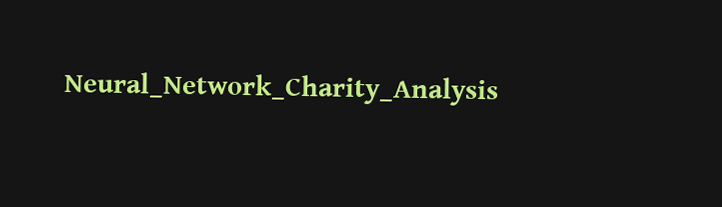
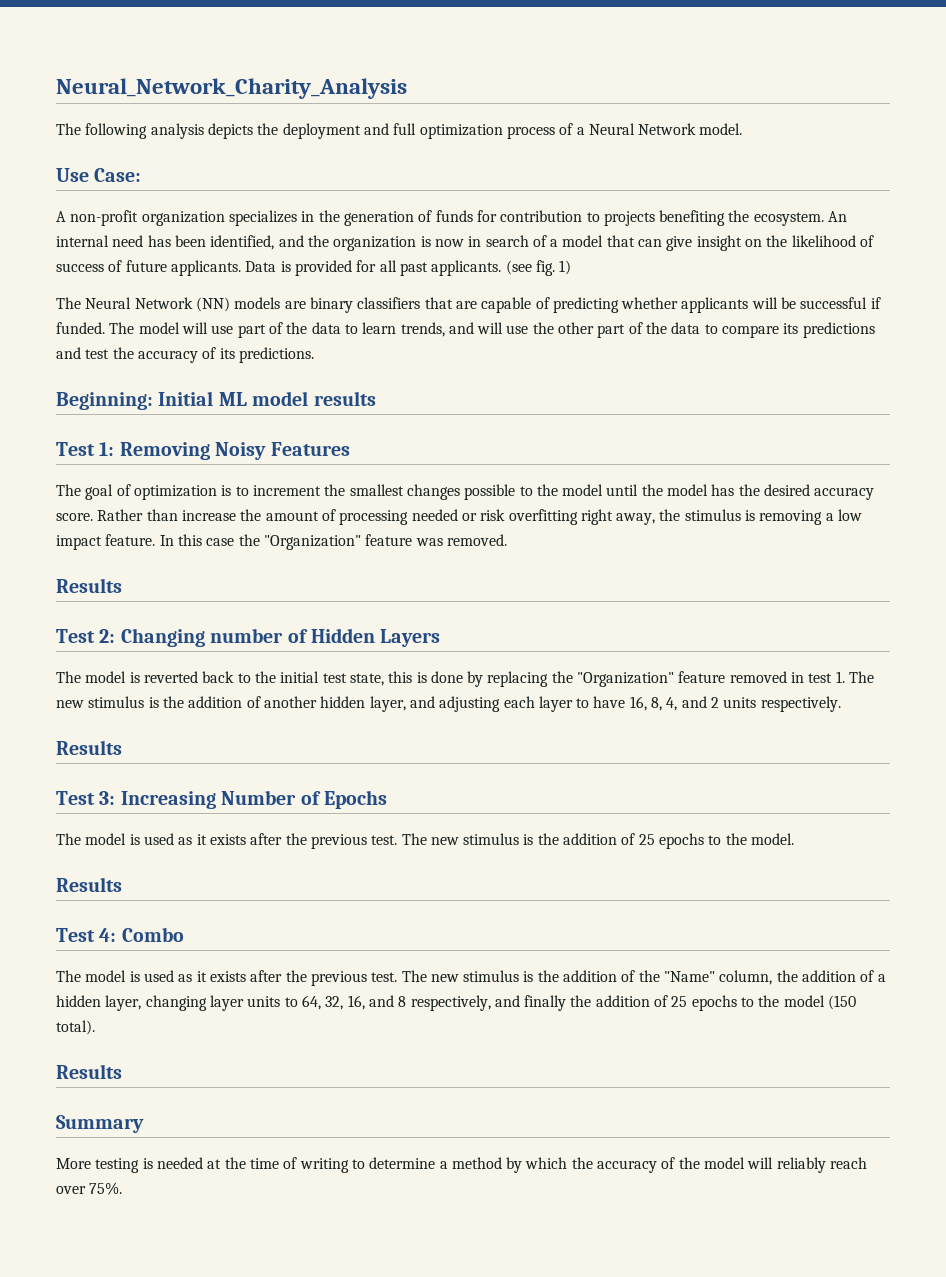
+ The following analysis depicts the deployment and full optimization process of a Neural Network model.
+ Use Case:
+ A non-profit organization specializes in the generation of funds for contribution to projects benefiting the ecosystem. An internal need has been identified, and the organization is now in search of a model that can give insight on the likelihood of success of future applicants. Data is provided for all past applicants. (see fig. 1)
+ The Neural Network (NN) models are binary classifiers that are capable of predicting whether applicants will be successful if funded. The model will use part of the data to learn trends, and will use the other part of the data to compare its predictions and test the accuracy of its predictions.
+ Beginning: Initial ML model results
+ Test 1: Removing Noisy Features
+ The goal of optimization is to increment the smallest changes possible to the model until the model has the desired accuracy score. Rather than increase the amount of processing needed or risk overfitting right away, the stimulus is removing a low impact feature. In this case the "Organization" feature was removed.
+ Results
+ Test 2: Changing number of Hidden Layers
+ The model is reverted back to the initial test state, this is done by replacing the "Organization" feature removed in test 1. The new stimulus is the addition of another hidden layer, and adjusting each layer to have 16, 8, 4, and 2 units respectively.
+ Results
+ Test 3: Increasing Number of Epochs
+ The model is used as it exists after the previous test. The new stimulus is the addition of 25 epochs to the model.
+ Results
+ Test 4: Combo
+ The model is used as it exists after the previous test. The new stimulus is the addition of the "Name" column, the addition of a hidden layer, changing layer units to 64, 32, 16, and 8 respectively, and finally the addition of 25 epochs to the model (150 total).
+ Results
+ Summary
+ More testing is needed at the time of writing to determine a method by which the accuracy of the model will reliably reach over 75%.

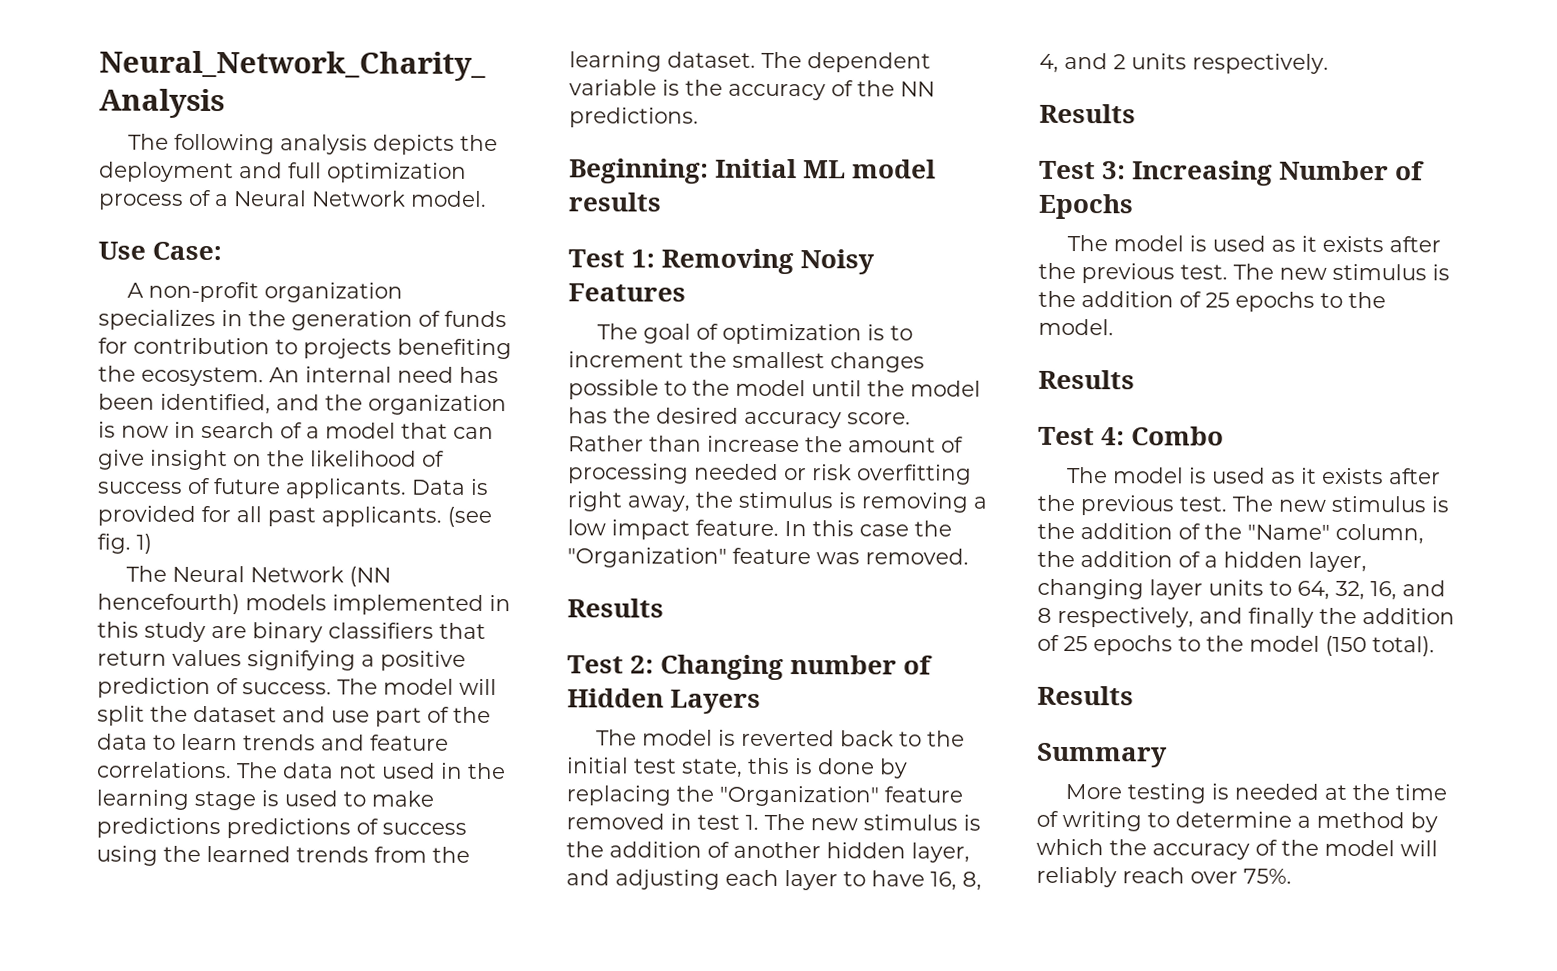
- The Neural Network (NN) models are binary classifiers that are capable of predicting whether applicants will be successful if funded. The model will use part of the data to learn trends, and will use the other part of the data to compare its predictions and test the accuracy of its predictions.
+ The Neural Network (NN hencefourth) models implemented in this study are binary classifiers that return values signifying a positive prediction of success. The model will split the dataset and use part of the data to learn trends and feature correlations. The data not used in the learning stage is used to make predictions predictions of success using the learned trends from the learning dataset. The dependent variable is the accuracy of the NN predictions.

